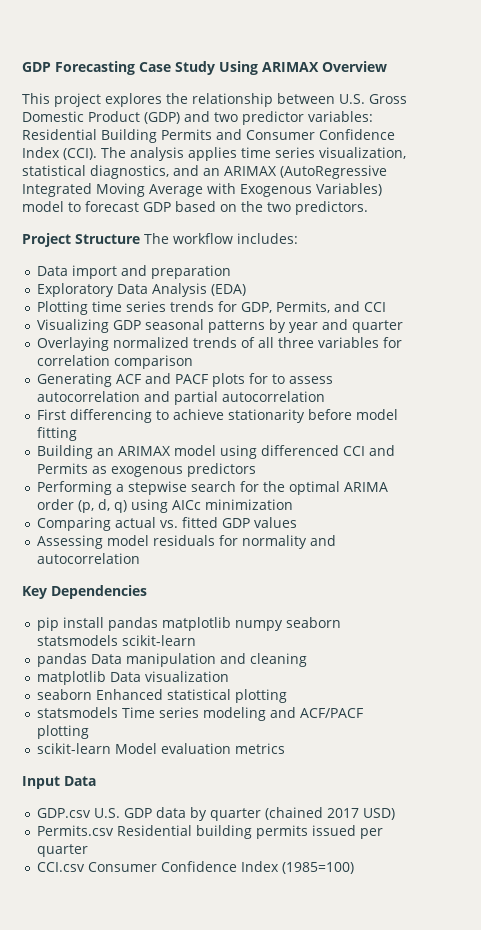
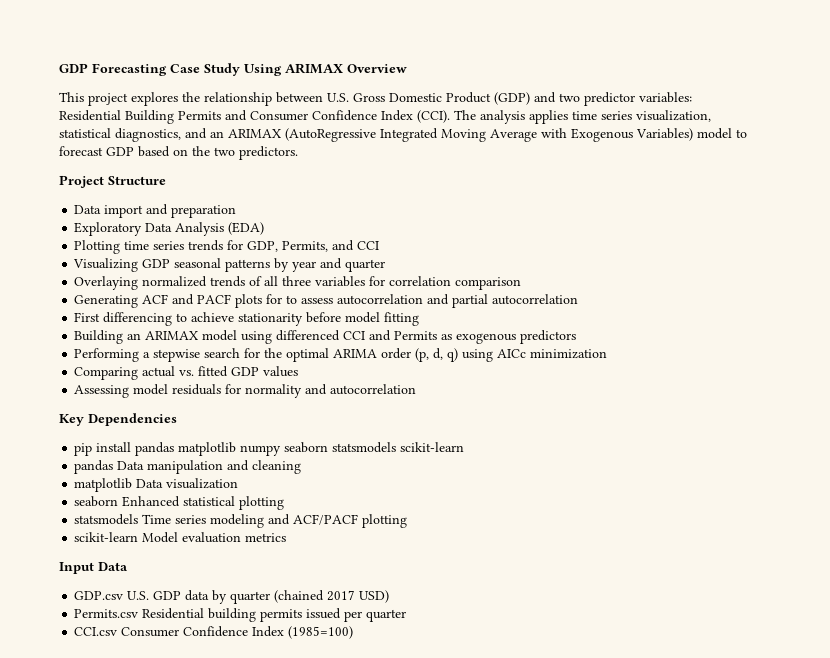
- Project Structure The workflow includes:
+ Project Structure

